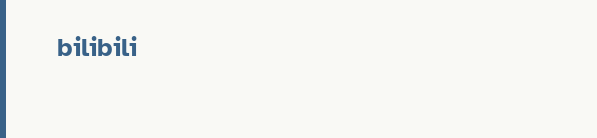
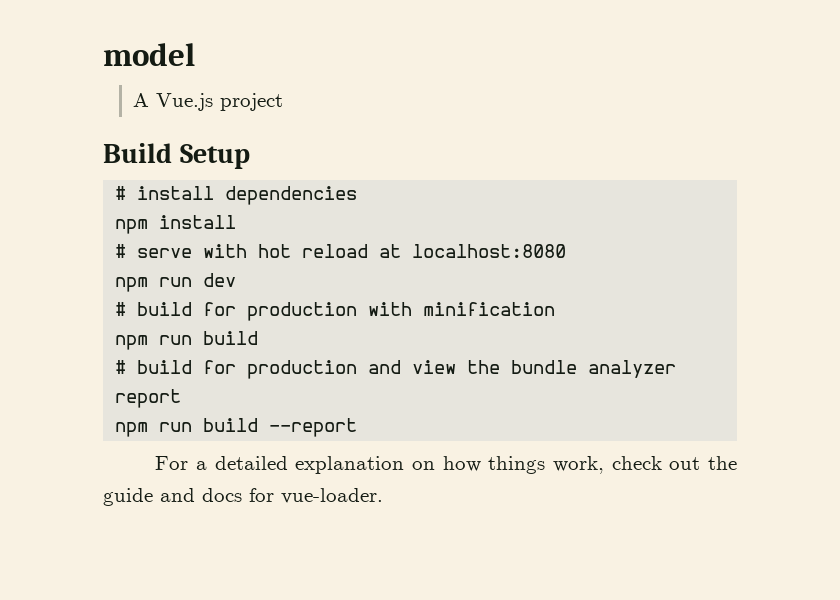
- bilibili
+ model
+ A Vue.js project
+ Build Setup
+ # install dependencies
+ npm install
+ # serve with hot reload at localhost:8080
+ npm run dev
+ # build for production with minification
+ npm run build
+ # build for production and view the bundle analyzer report
+ npm run build --report
+ For a detailed explanation on how things work, check out the guide and docs for vue-loader.

